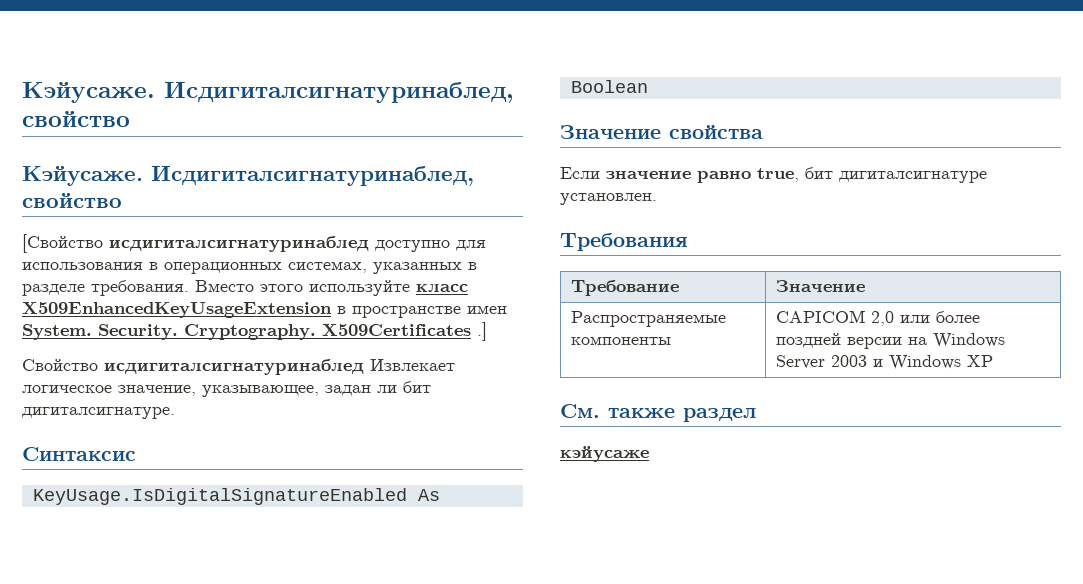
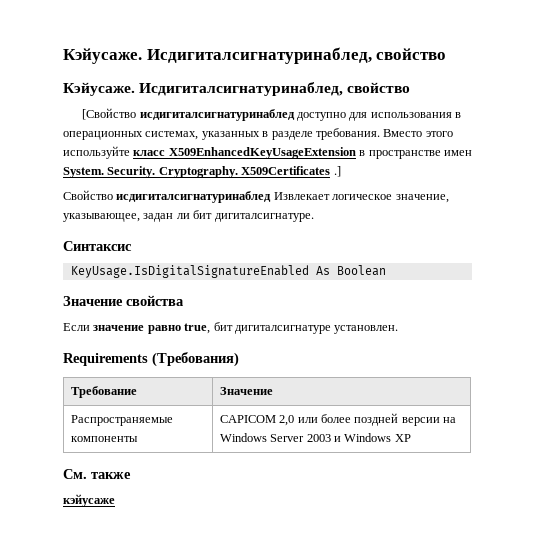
- Требования
+ Requirements (Требования)
- См. также раздел
+ См. также

